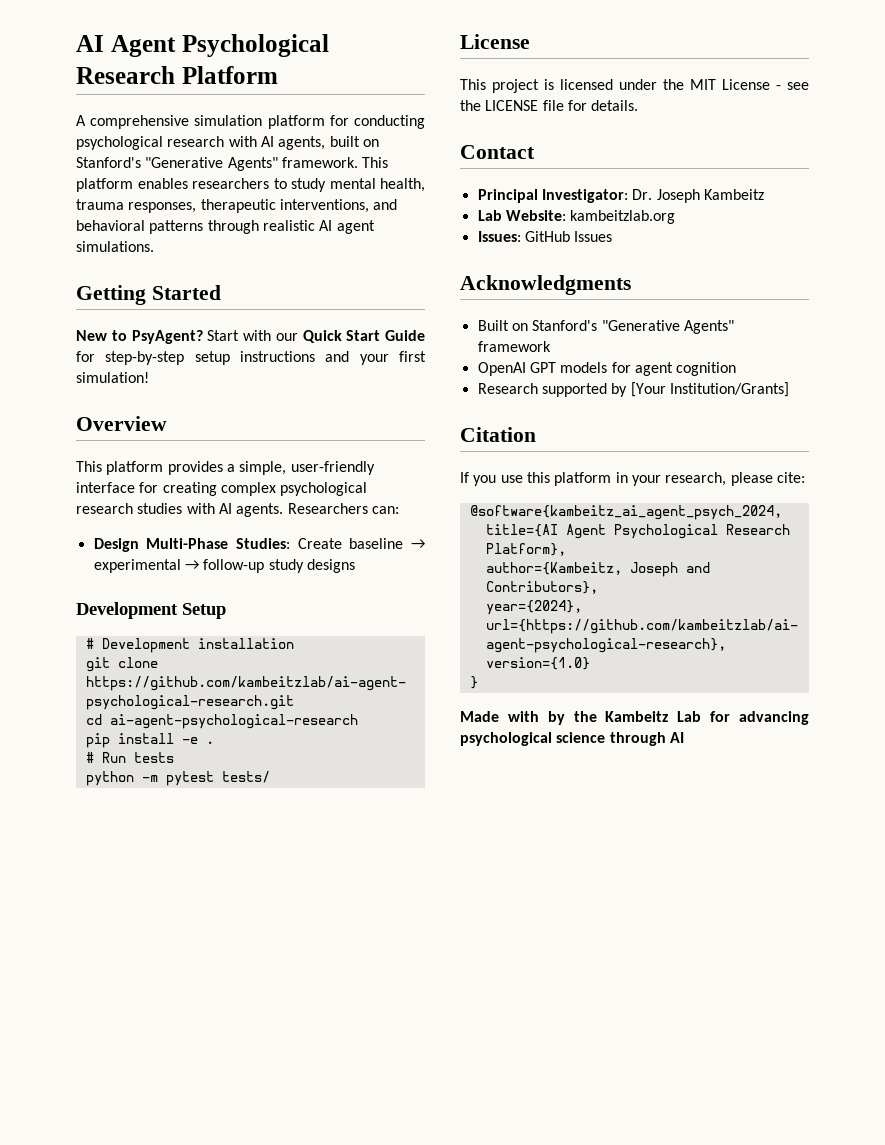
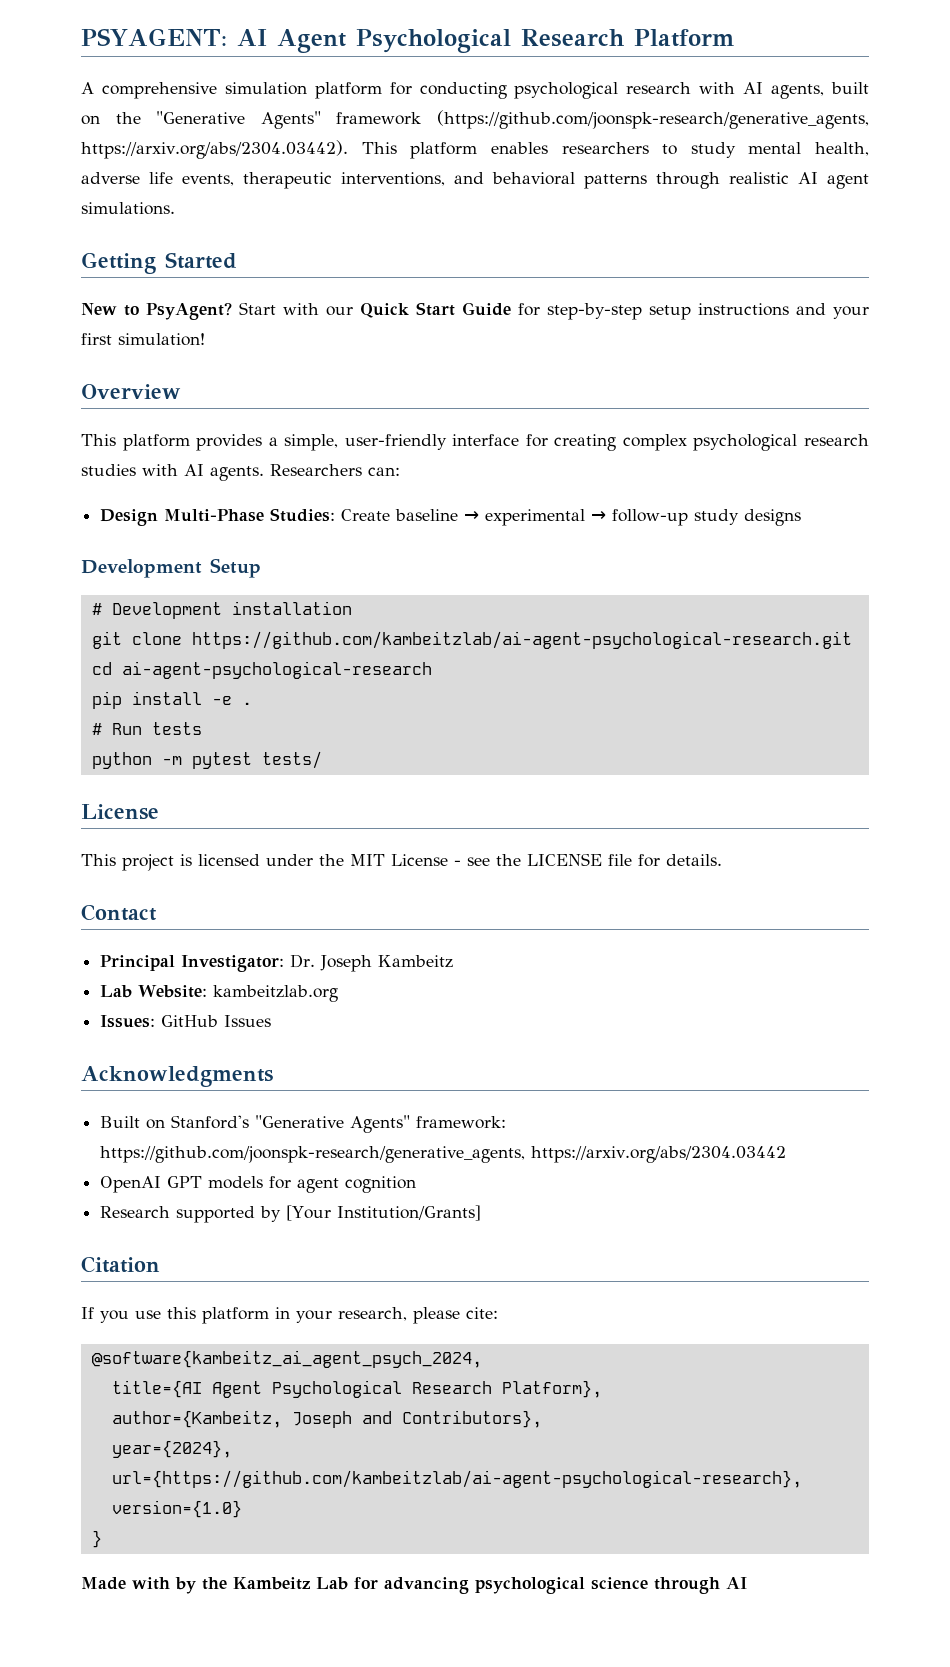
- AI Agent Psychological Research Platform
+ PSYAGENT: AI Agent Psychological Research Platform
- A comprehensive simulation platform for conducting psychological research with AI agents, built on Stanford's "Generative Agents" framework. This platform enables researchers to study mental health, trauma responses, therapeutic interventions, and behavioral patterns through realistic AI agent simulations.
+ A comprehensive simulation platform for conducting psychological research with AI agents, built on the "Generative Agents" framework (https://github.com/joonspk-research/generative_agents, https://arxiv.org/abs/2304.03442). This platform enables researchers to study mental health, adverse life events, therapeutic interventions, and behavioral patterns through realistic AI agent simulations.
- Built on Stanford's "Generative Agents" framework
+ Built on Stanford's "Generative Agents" framework: https://github.com/joonspk-research/generative_agents, https://arxiv.org/abs/2304.03442

